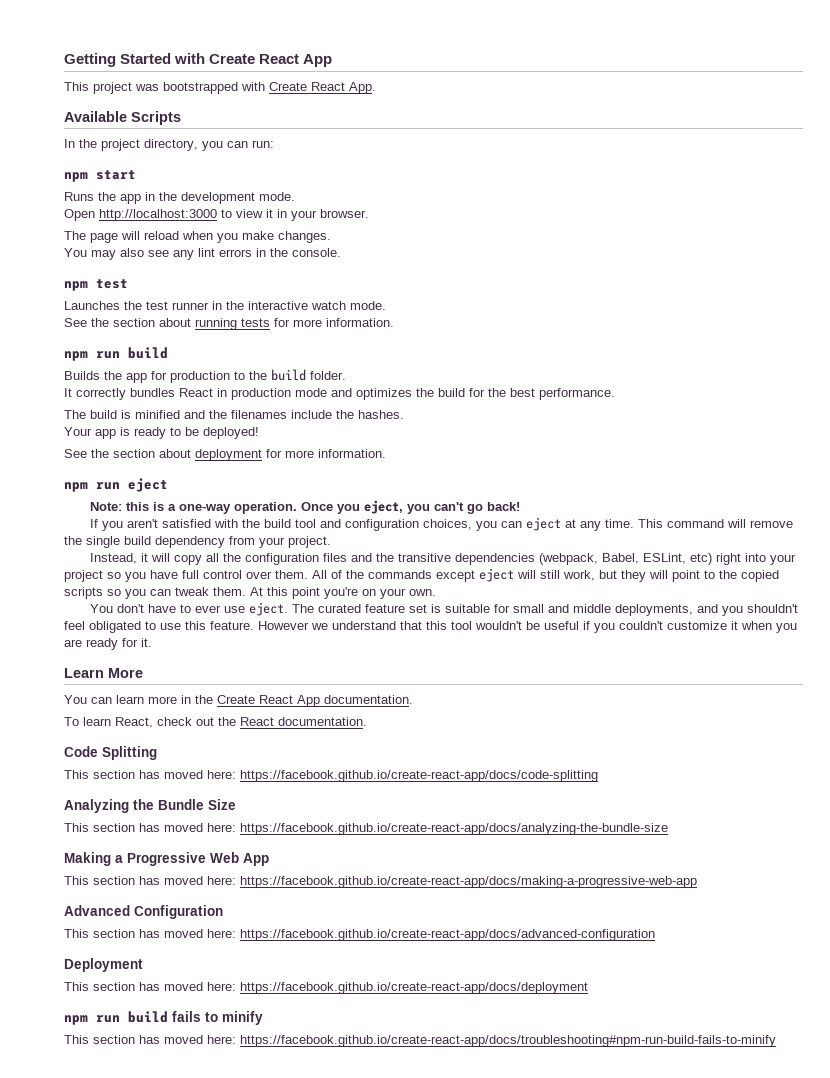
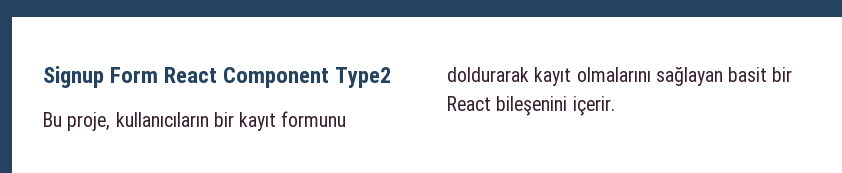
- Getting Started with Create React App
- This project was bootstrapped with Create React App.
- Available Scripts
- In the project directory, you can run:
- npm start
- Runs the app in the development mode.
- Open http://localhost:3000 to view it in your browser.
- The page will reload when you make changes.
- You may also see any lint errors in the console.
- npm test
- Launches the test runner in the interactive watch mode.
- See the section about running tests for more information.
- npm run build
- Builds the app for production to the build folder.
- It correctly bundles React in production mode and optimizes the build for the best performance.
- The build is minified and the filenames include the hashes.
- Your app is ready to be deployed!
- See the section about deployment for more information.
- npm run eject
- Note: this is a one-way operation. Once you eject, you can't go back!
- If you aren't satisfied with the build tool and configuration choices, you can eject at any time. This command will remove the single build dependency from your project.
- Instead, it will copy all the configuration files and the transitive dependencies (webpack, Babel, ESLint, etc) right into your project so you have full control over them. All of the commands except eject will still work, but they will point to the copied scripts so you can tweak them. At this point you're on your own.
- You don't have to ever use eject. The curated feature set is suitable for small and middle deployments, and you shouldn't feel obligated to use this feature. However we understand that this tool wouldn't be useful if you couldn't customize it when you are ready for it.
- Learn More
- You can learn more in the Create React App documentation.
- To learn React, check out the React documentation.
- Code Splitting
- This section has moved here: https://facebook.github.io/create-react-app/docs/code-splitting
- Analyzing the Bundle Size
- This section has moved here: https://facebook.github.io/create-react-app/docs/analyzing-the-bundle-size
- Making a Progressive Web App
- This section has moved here: https://facebook.github.io/create-react-app/docs/making-a-progressive-web-app
- Advanced Configuration
- This section has moved here: https://facebook.github.io/create-react-app/docs/advanced-configuration
- Deployment
- This section has moved here: https://facebook.github.io/create-react-app/docs/deployment
- npm run build fails to minify
- This section has moved here: https://facebook.github.io/create-react-app/docs/troubleshooting#npm-run-build-fails-to-minify
+ Signup Form React Component Type2
+ Bu proje, kullanıcıların bir kayıt formunu doldurarak kayıt olmalarını sağlayan basit bir React bileşenini içerir.

